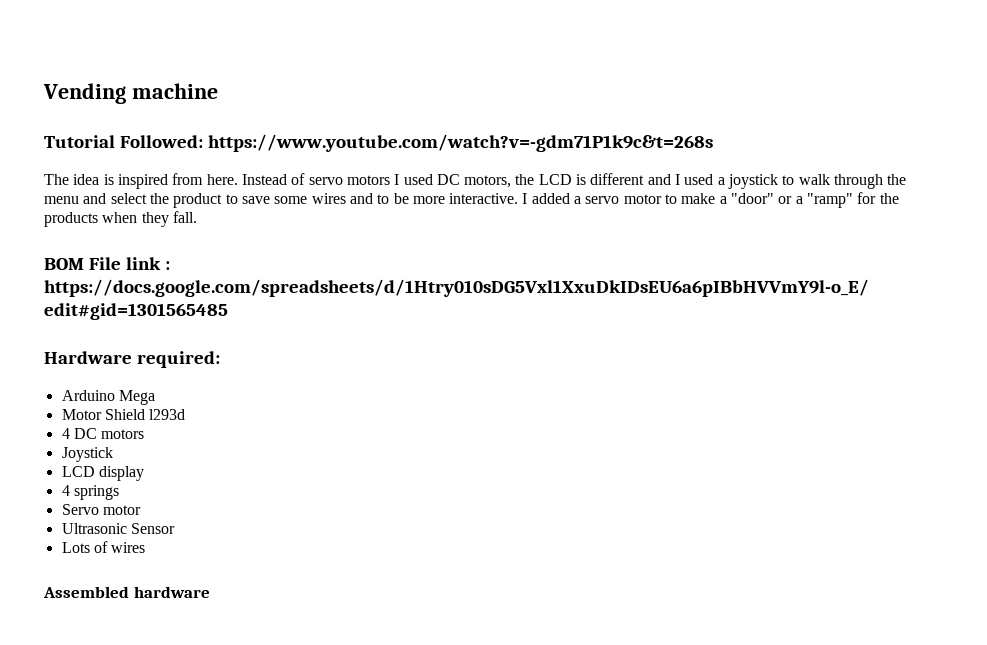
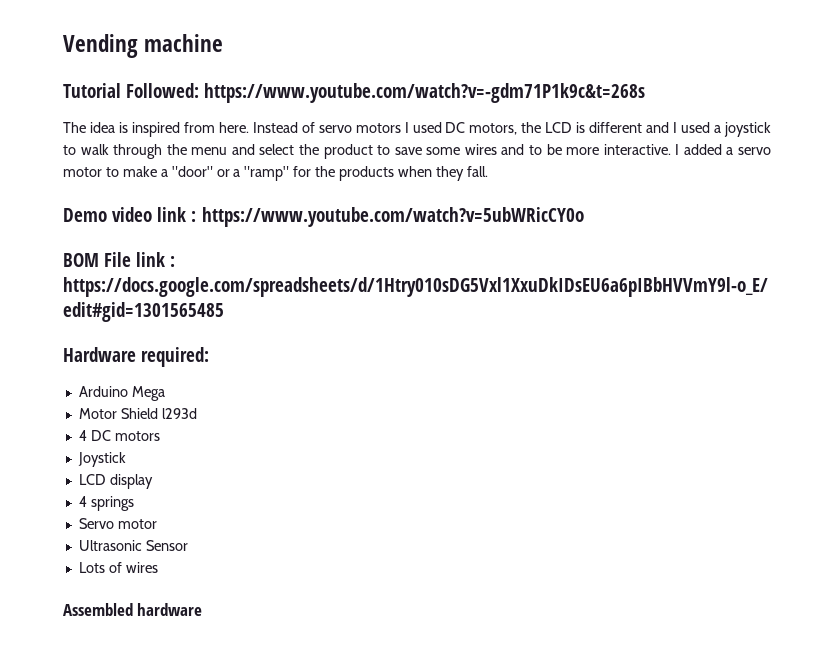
+ Demo video link : https://www.youtube.com/watch?v=5ubWRicCY0o

